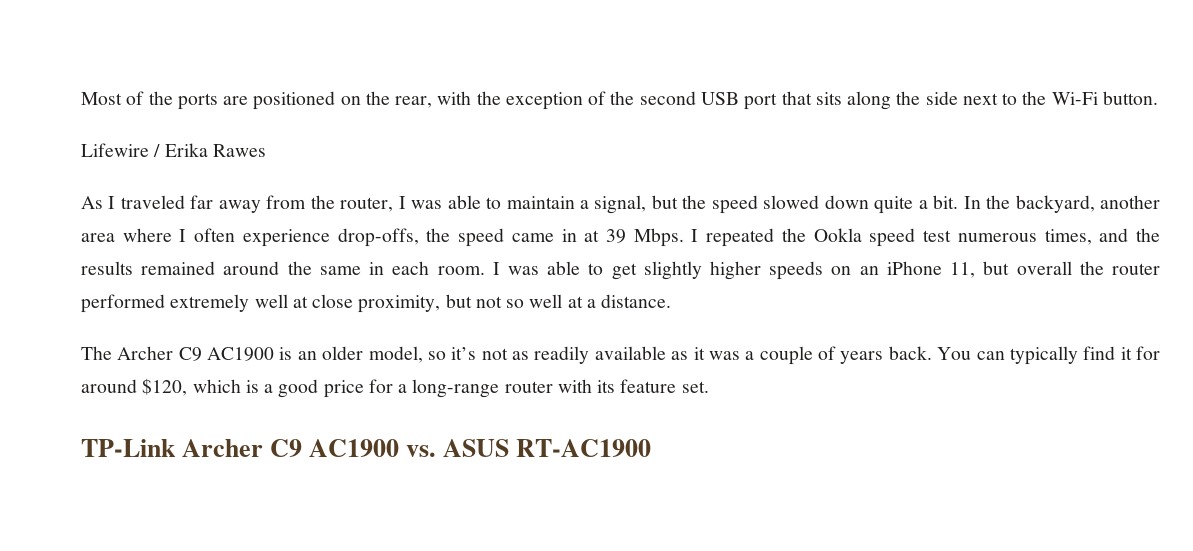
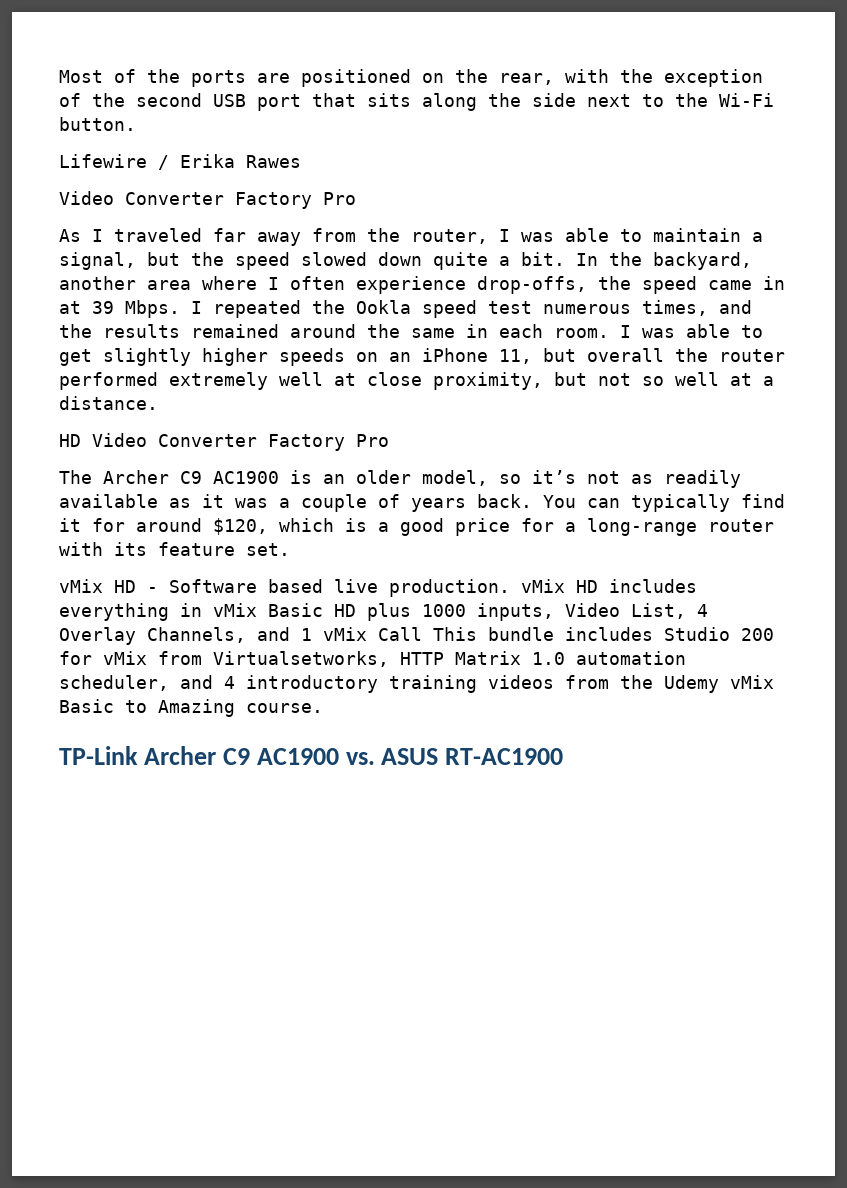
  Lifewire / Erika Rawes
+ Video Converter Factory Pro
+ HD Video Converter Factory Pro
+ vMix HD - Software based live production. vMix HD includes everything in vMix Basic HD plus 1000 inputs, Video List, 4 Overlay Channels, and 1 vMix Call This bundle includes Studio 200 for vMix from Virtualsetworks, HTTP Matrix 1.0 automation scheduler, and 4 introductory training videos from the Udemy vMix Basic to Amazing course.

